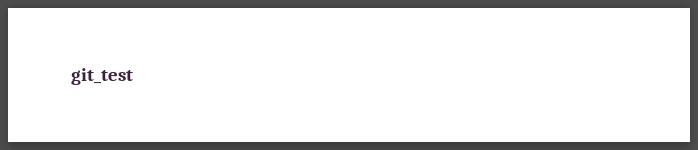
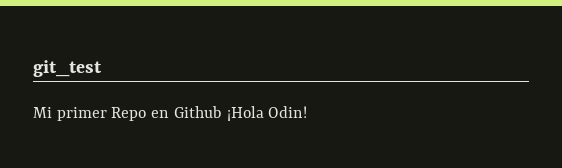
+ Mi primer Repo en Github ¡Hola Odin!

